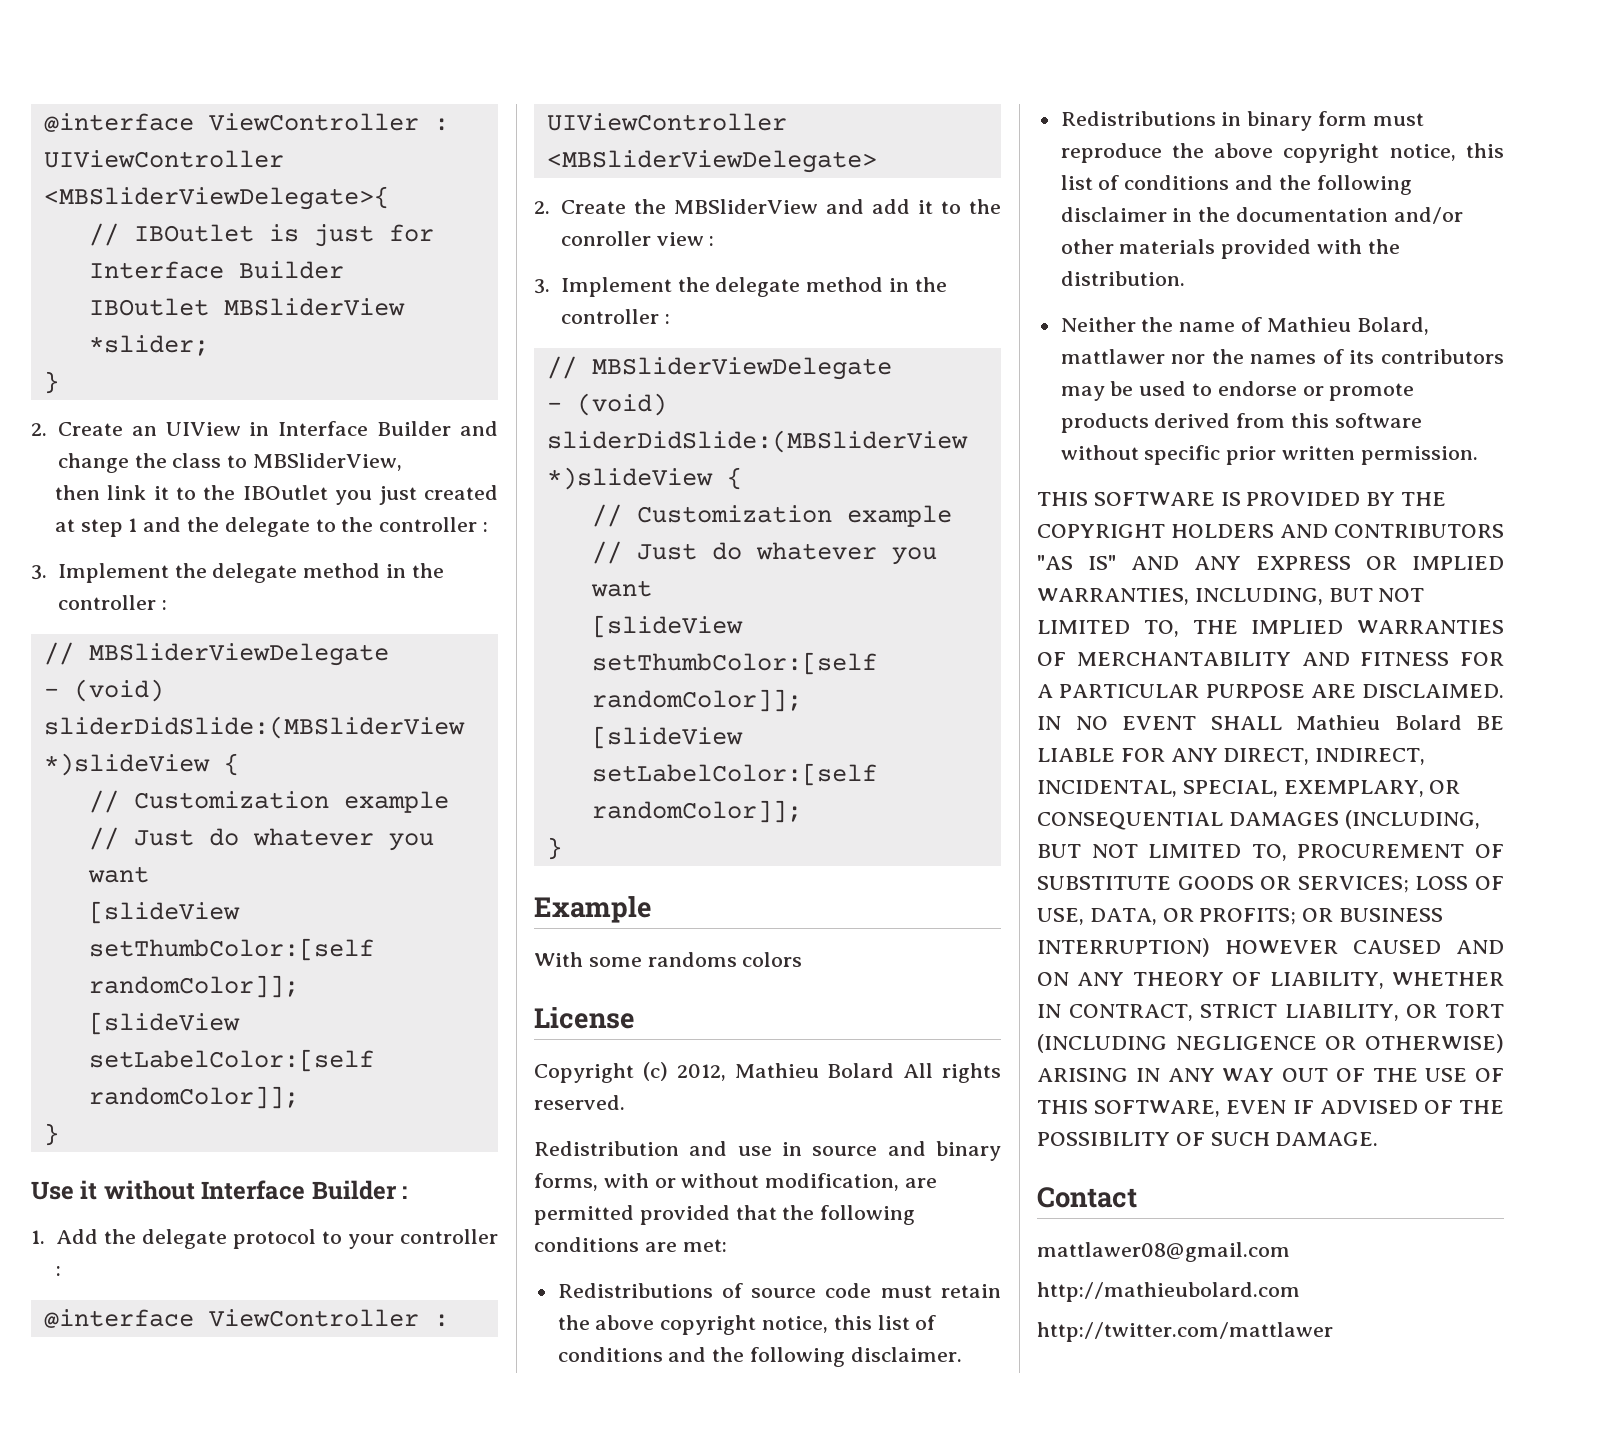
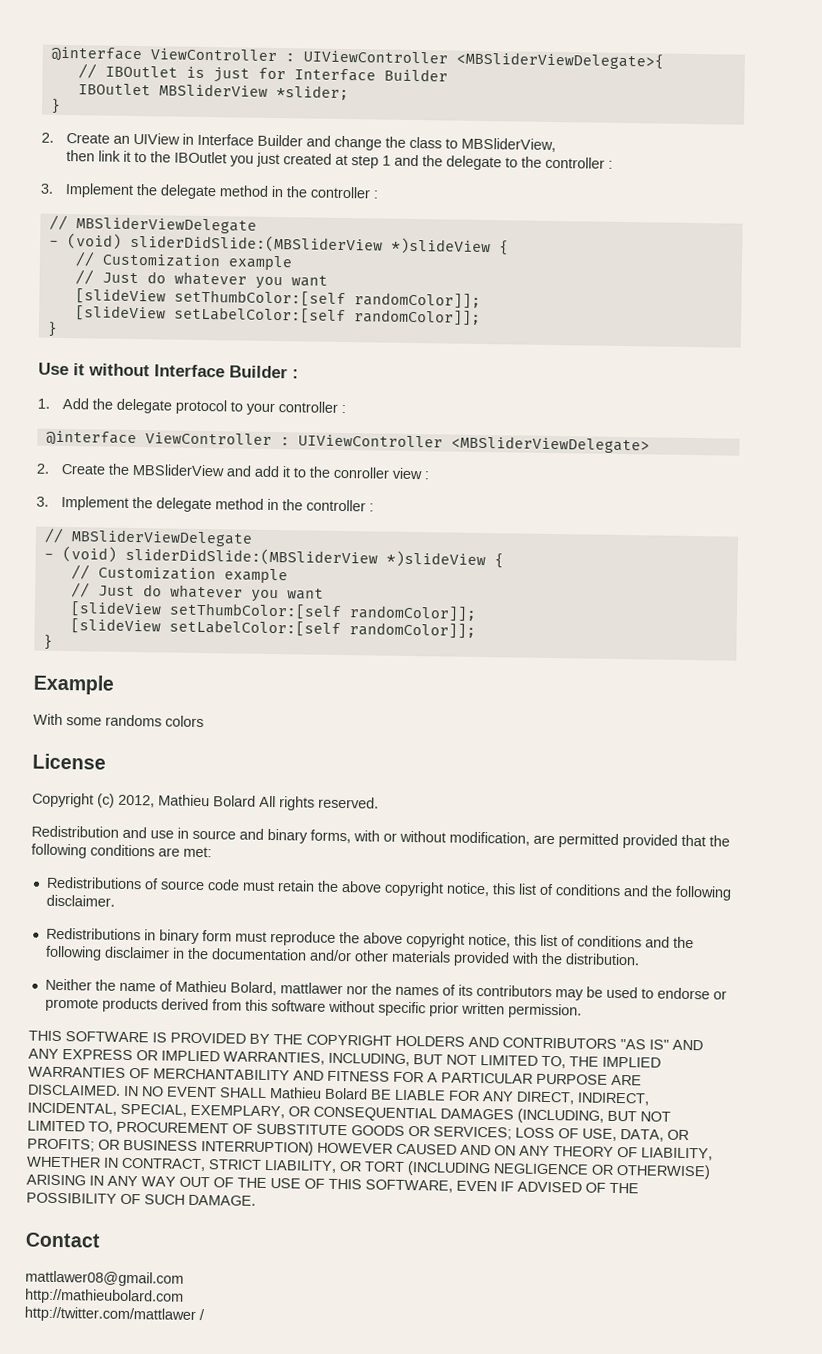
- http://twitter.com/mattlawer
+ http://twitter.com/mattlawer /

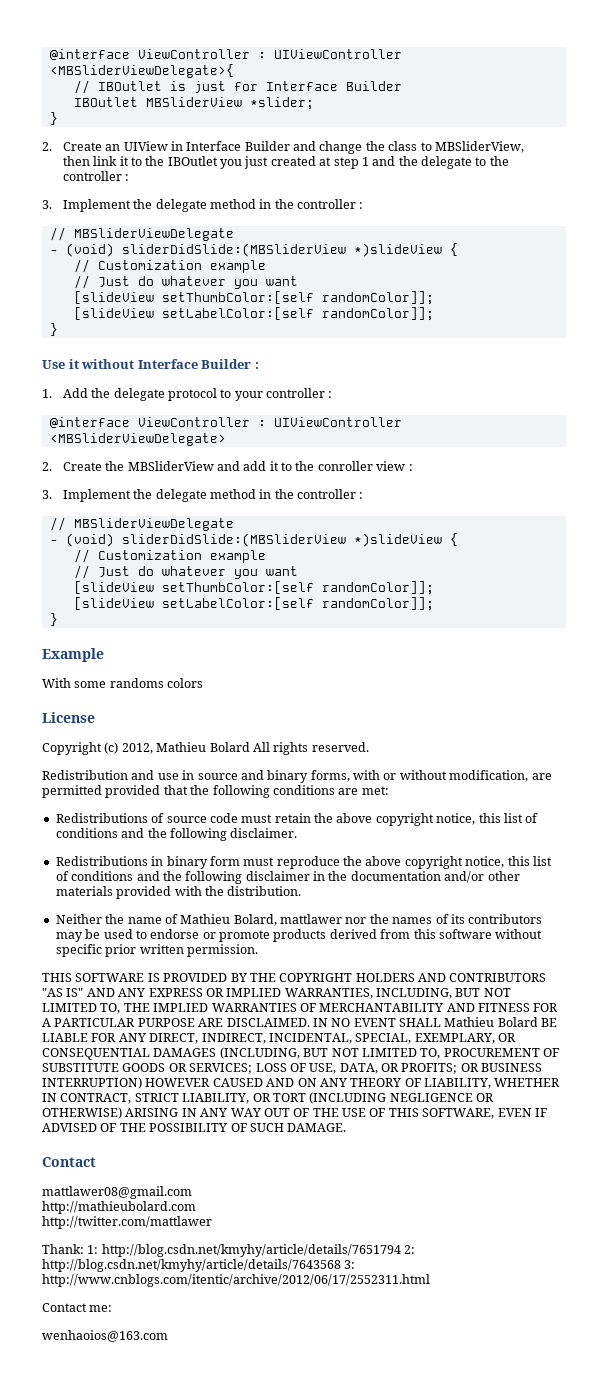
- http://twitter.com/mattlawer /
+ http://twitter.com/mattlawer
+ Thank: 1: http://blog.csdn.net/kmyhy/article/details/7651794 2: http://blog.csdn.net/kmyhy/article/details/7643568 3: http://www.cnblogs.com/itentic/archive/2012/06/17/2552311.html
+ Contact me:
+ wenhaoios@163.com

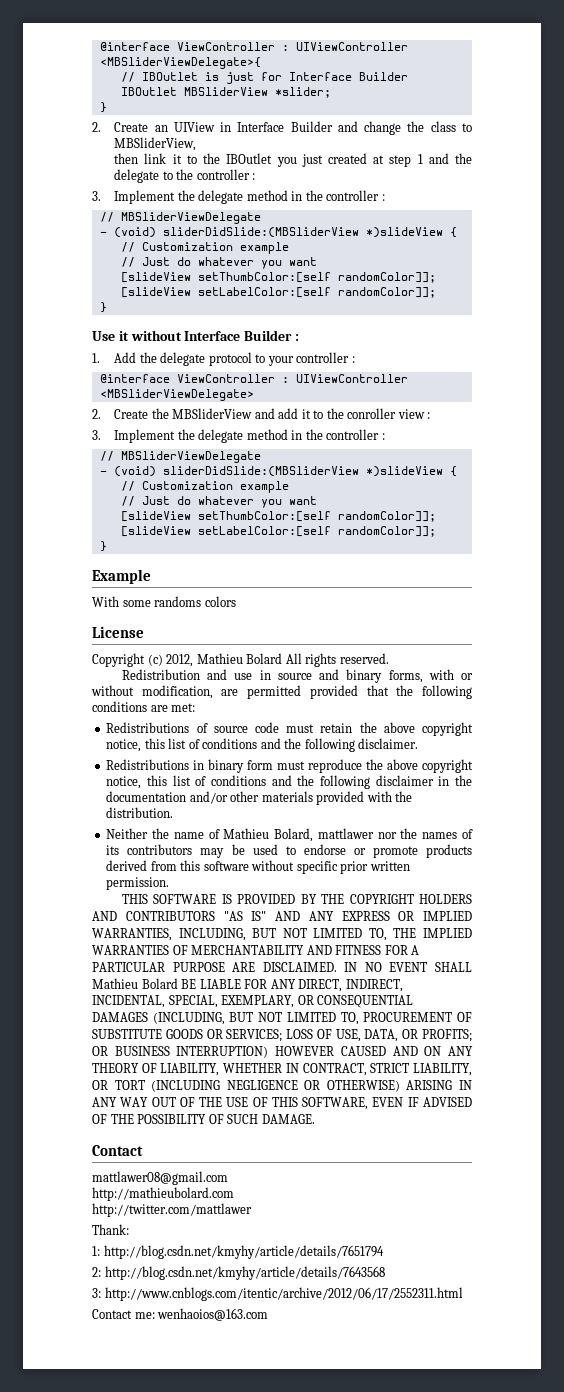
- Thank: 1: http://blog.csdn.net/kmyhy/article/details/7651794 2: http://blog.csdn.net/kmyhy/article/details/7643568 3: http://www.cnblogs.com/itentic/archive/2012/06/17/2552311.html
+ Thank:
+ 1: http://blog.csdn.net/kmyhy/article/details/7651794
+ 2: http://blog.csdn.net/kmyhy/article/details/7643568
+ 3: http://www.cnblogs.com/itentic/archive/2012/06/17/2552311.html
- Contact me:
- wenhaoios@163.com
+ Contact me: wenhaoios@163.com

